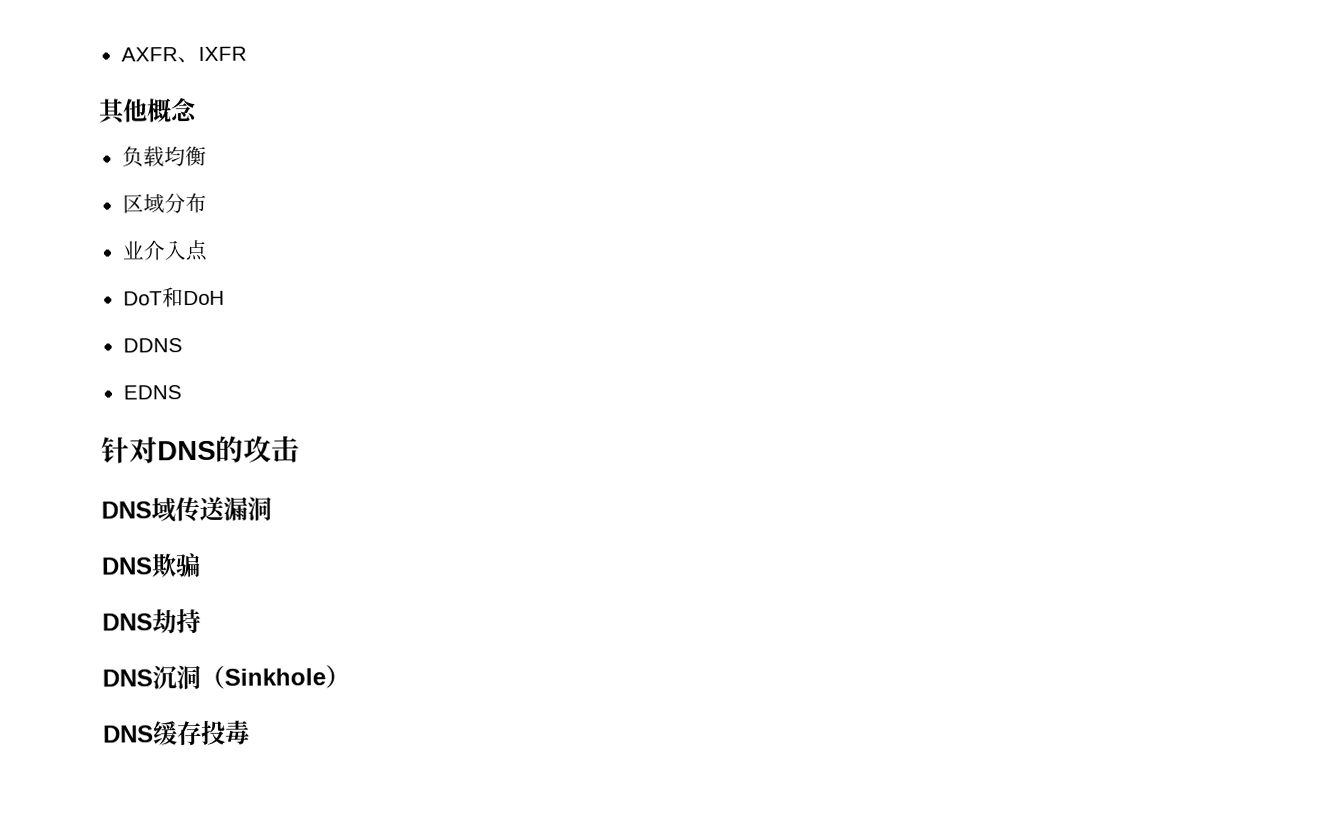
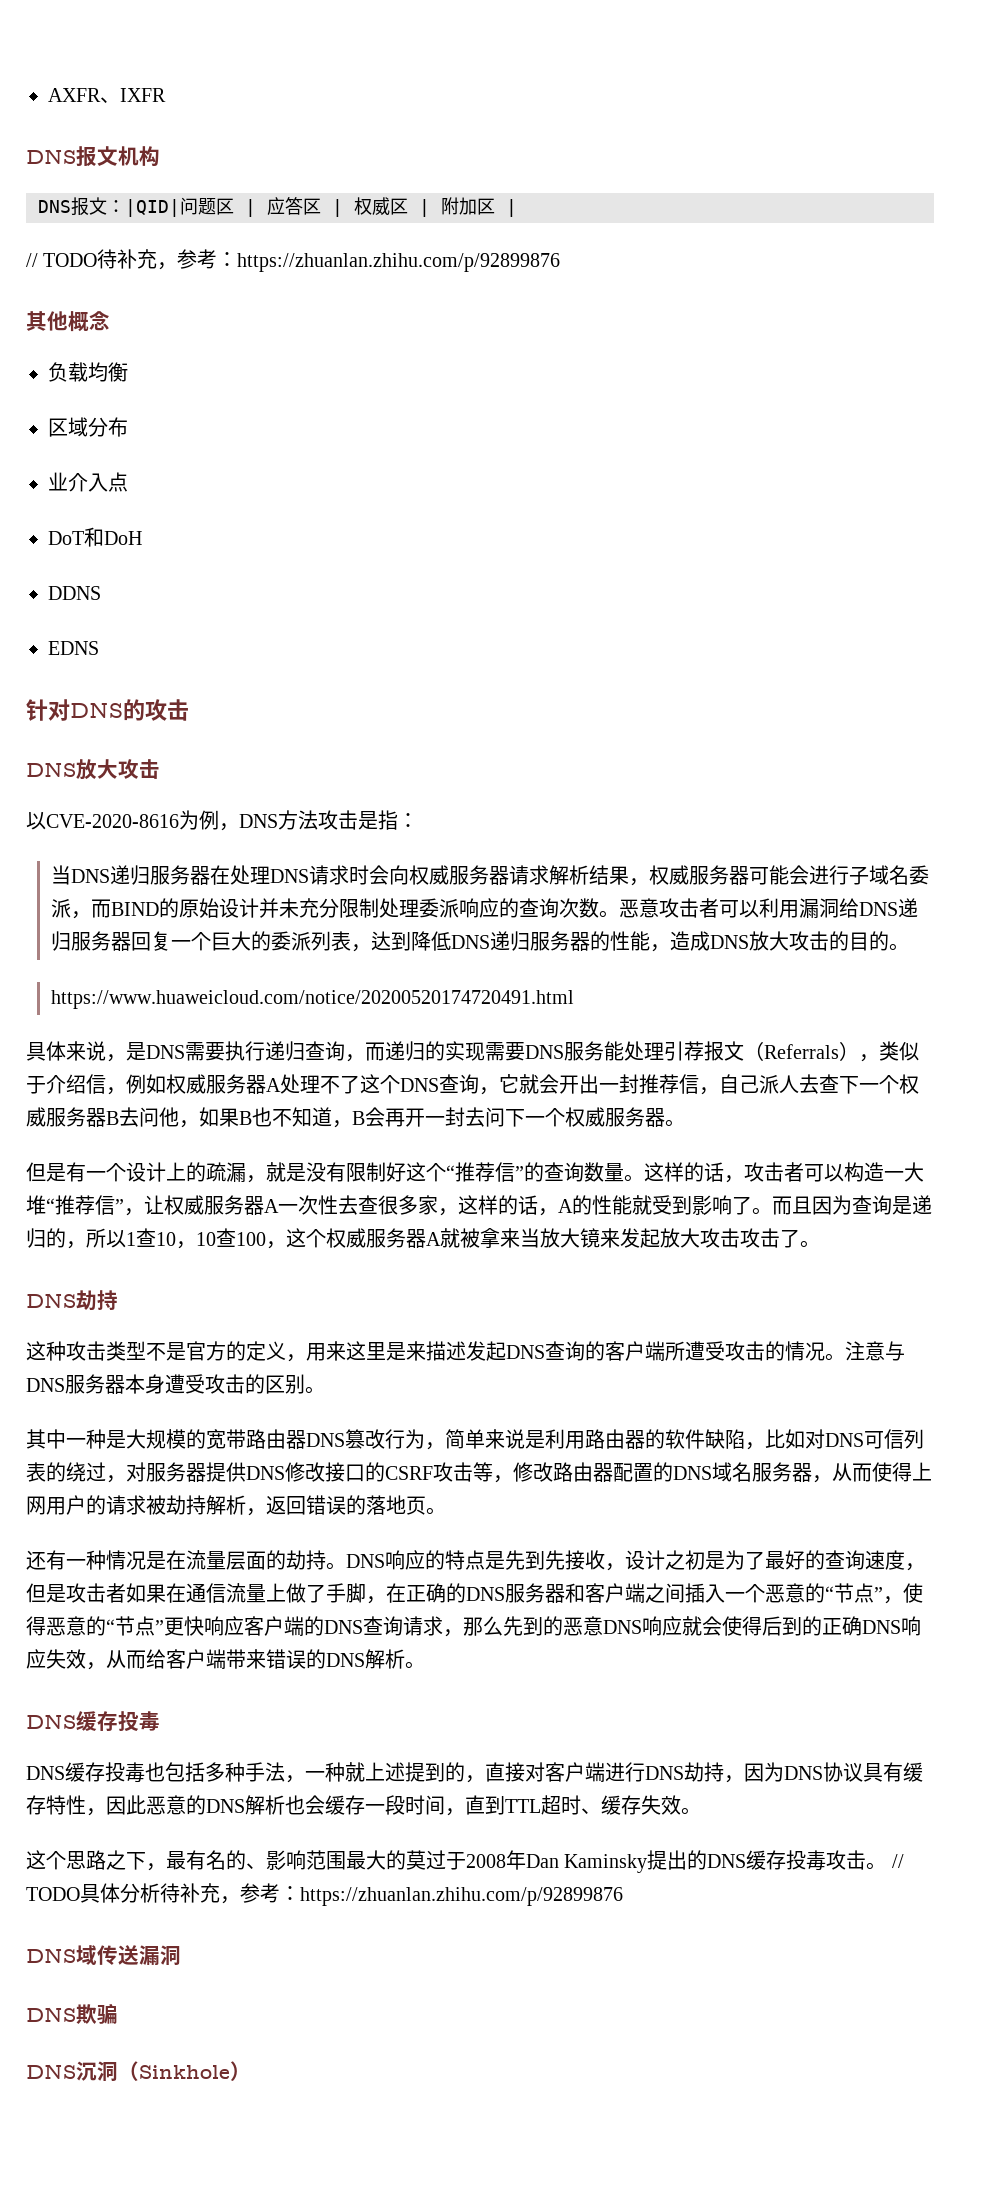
+ DNS报文机构
+ DNS报文：|QID|问题区 | 应答区 | 权威区 | 附加区 |
+ // TODO待补充，参考：https://zhuanlan.zhihu.com/p/92899876
  针对DNS的攻击
+ DNS放大攻击
+ 以CVE-2020-8616为例，DNS方法攻击是指：
+ 当DNS递归服务器在处理DNS请求时会向权威服务器请求解析结果，权威服务器可能会进行子域名委派，而BIND的原始设计并未充分限制处理委派响应的查询次数。恶意攻击者可以利用漏洞给DNS递归服务器回复一个巨大的委派列表，达到降低DNS递归服务器的性能，造成DNS放大攻击的目的。
+ https://www.huaweicloud.com/notice/20200520174720491.html
+ 具体来说，是DNS需要执行递归查询，而递归的实现需要DNS服务能处理引荐报文（Referrals），类似于介绍信，例如权威服务器A处理不了这个DNS查询，它就会开出一封推荐信，自己派人去查下一个权威服务器B去问他，如果B也不知道，B会再开一封去问下一个权威服务器。
+ 但是有一个设计上的疏漏，就是没有限制好这个“推荐信”的查询数量。这样的话，攻击者可以构造一大堆“推荐信”，让权威服务器A一次性去查很多家，这样的话，A的性能就受到影响了。而且因为查询是递归的，所以1查10，10查100，这个权威服务器A就被拿来当放大镜来发起放大攻击攻击了。
+ DNS劫持
+ 这种攻击类型不是官方的定义，用来这里是来描述发起DNS查询的客户端所遭受攻击的情况。注意与DNS服务器本身遭受攻击的区别。
+ 其中一种是大规模的宽带路由器DNS篡改行为，简单来说是利用路由器的软件缺陷，比如对DNS可信列表的绕过，对服务器提供DNS修改接口的CSRF攻击等，修改路由器配置的DNS域名服务器，从而使得上网用户的请求被劫持解析，返回错误的落地页。
+ 还有一种情况是在流量层面的劫持。DNS响应的特点是先到先接收，设计之初是为了最好的查询速度，但是攻击者如果在通信流量上做了手脚，在正确的DNS服务器和客户端之间插入一个恶意的“节点”，使得恶意的“节点”更快响应客户端的DNS查询请求，那么先到的恶意DNS响应就会使得后到的正确DNS响应失效，从而给客户端带来错误的DNS解析。
+ DNS缓存投毒
+ DNS缓存投毒也包括多种手法，一种就上述提到的，直接对客户端进行DNS劫持，因为DNS协议具有缓存特性，因此恶意的DNS解析也会缓存一段时间，直到TTL超时、缓存失效。
+ 这个思路之下，最有名的、影响范围最大的莫过于2008年Dan Kaminsky提出的DNS缓存投毒攻击。 // TODO具体分析待补充，参考：https://zhuanlan.zhihu.com/p/92899876
- DNS劫持
- DNS缓存投毒

